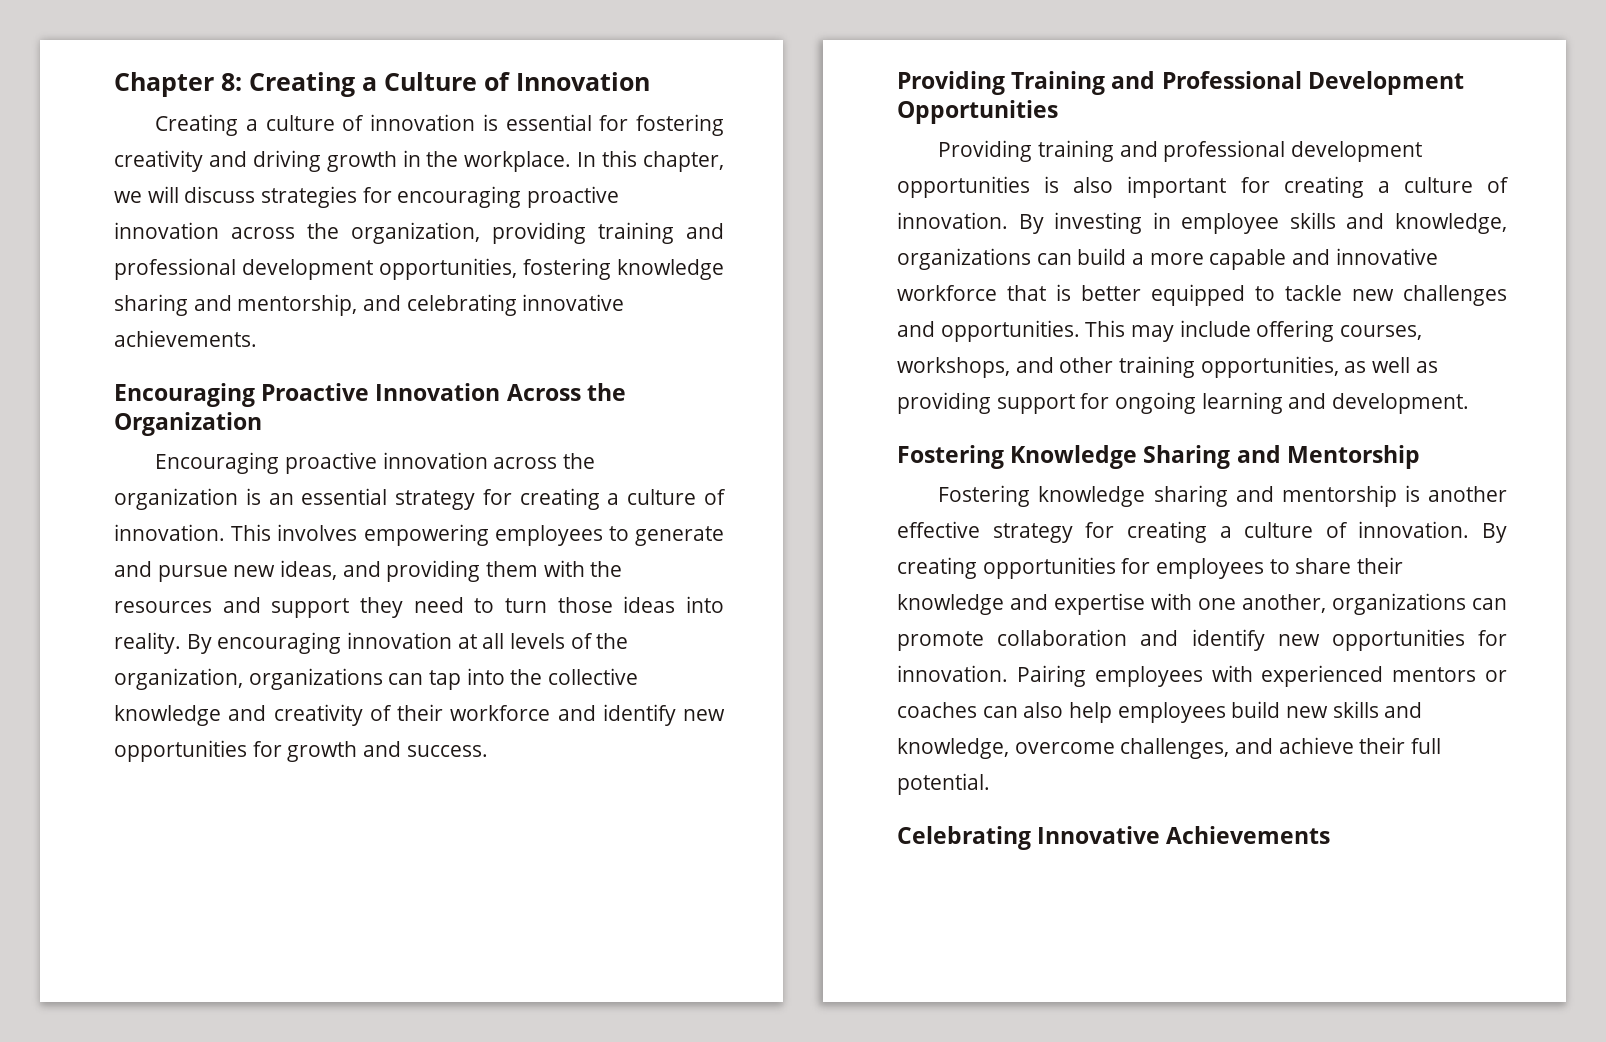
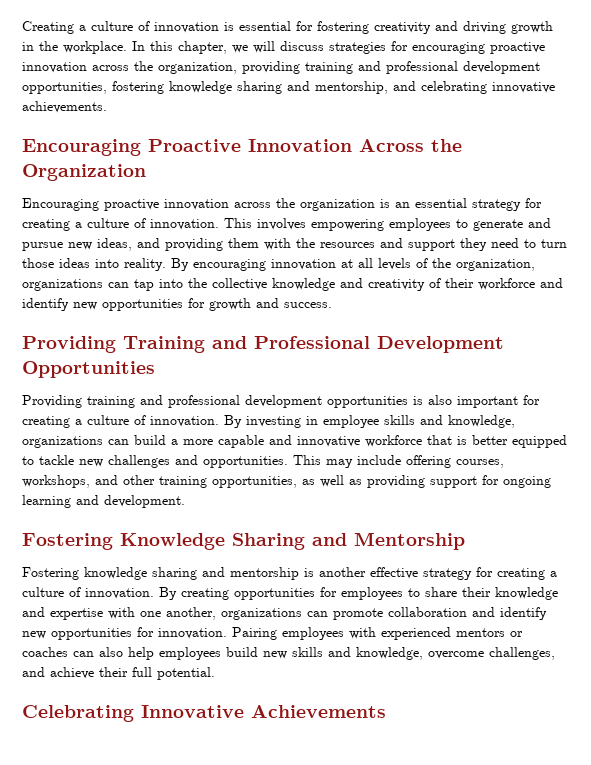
- Chapter 8: Creating a Culture of Innovation

